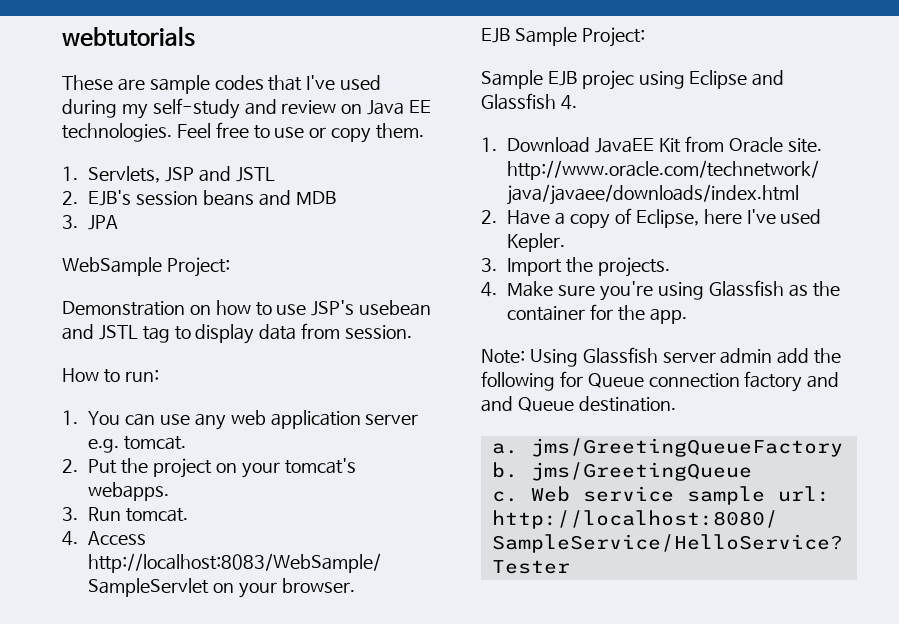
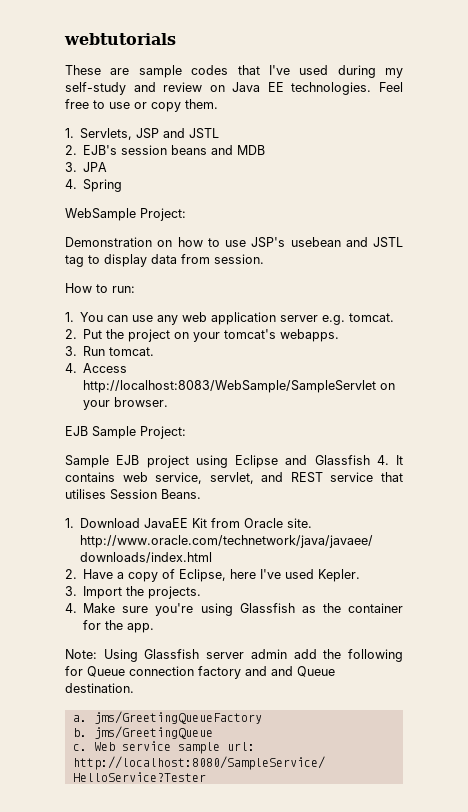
+ 4. Spring
- Sample EJB projec using Eclipse and Glassfish 4.
+ Sample EJB project using Eclipse and Glassfish 4. It contains web service, servlet, and REST service that utilises Session Beans.

